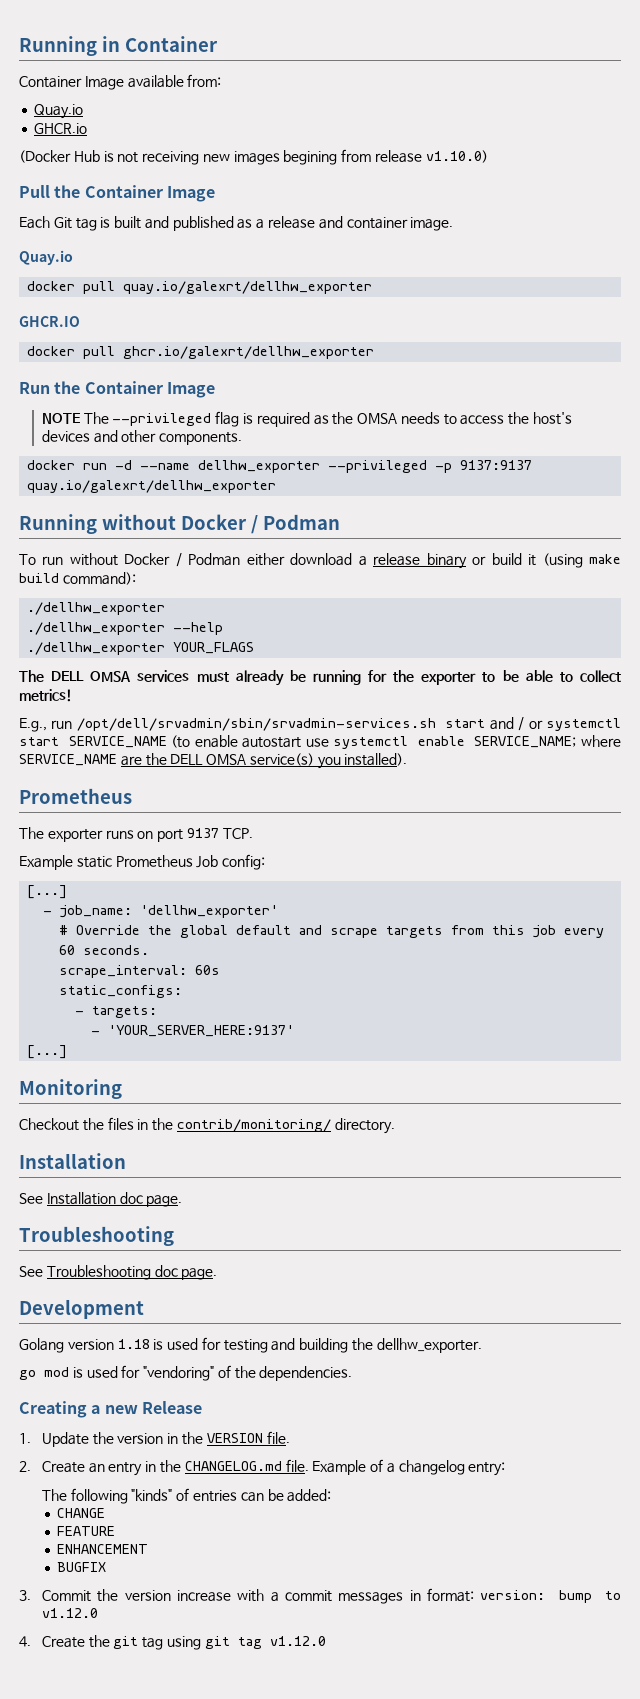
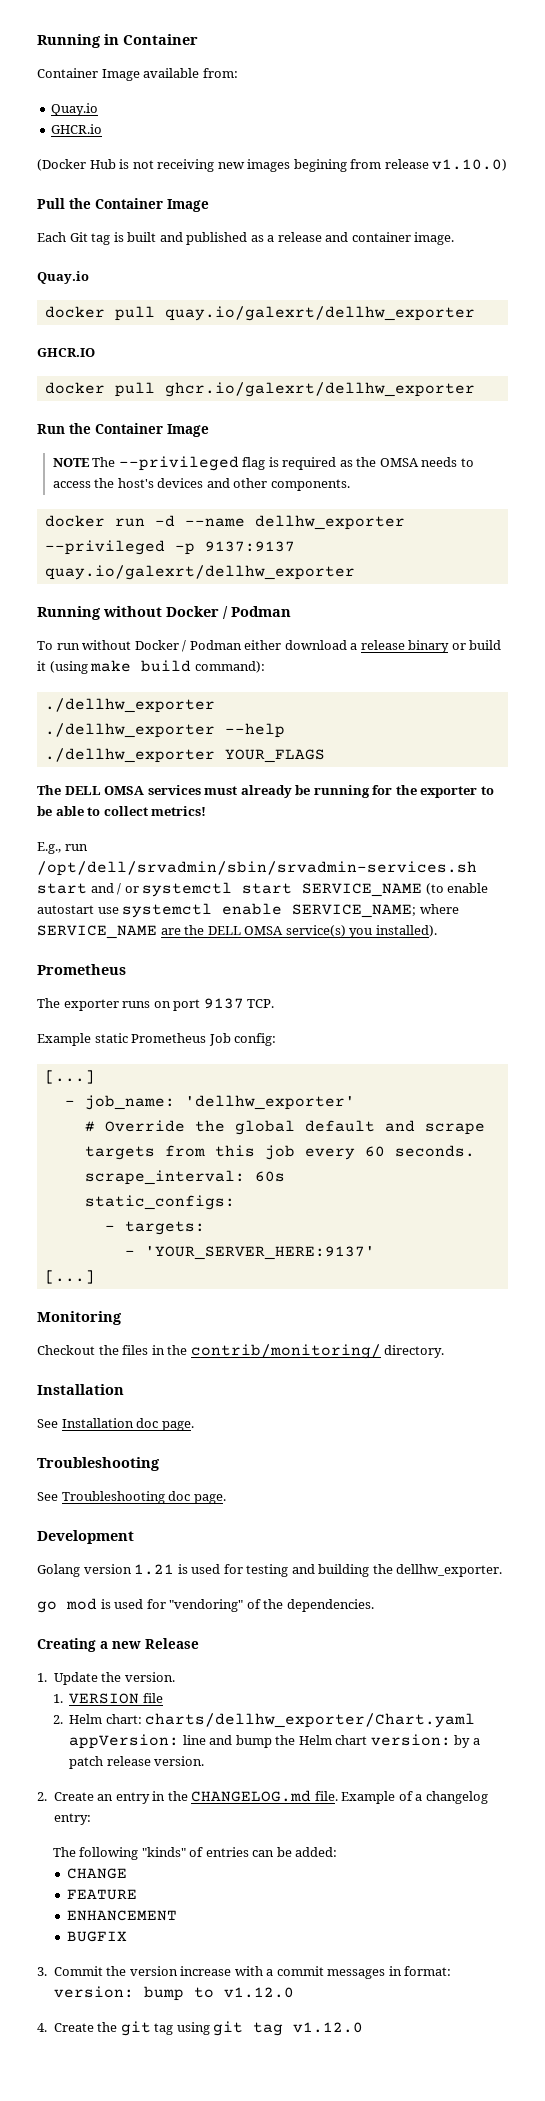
- Golang version 1.18 is used for testing and building the dellhw_exporter.
+ Golang version 1.21 is used for testing and building the dellhw_exporter.
- 1. Update the version in the VERSION file.
+ 1. Update the version.
+ 1. VERSION file
+ 2. Helm chart: charts/dellhw_exporter/Chart.yaml appVersion: line and bump the Helm chart version: by a patch release version.

